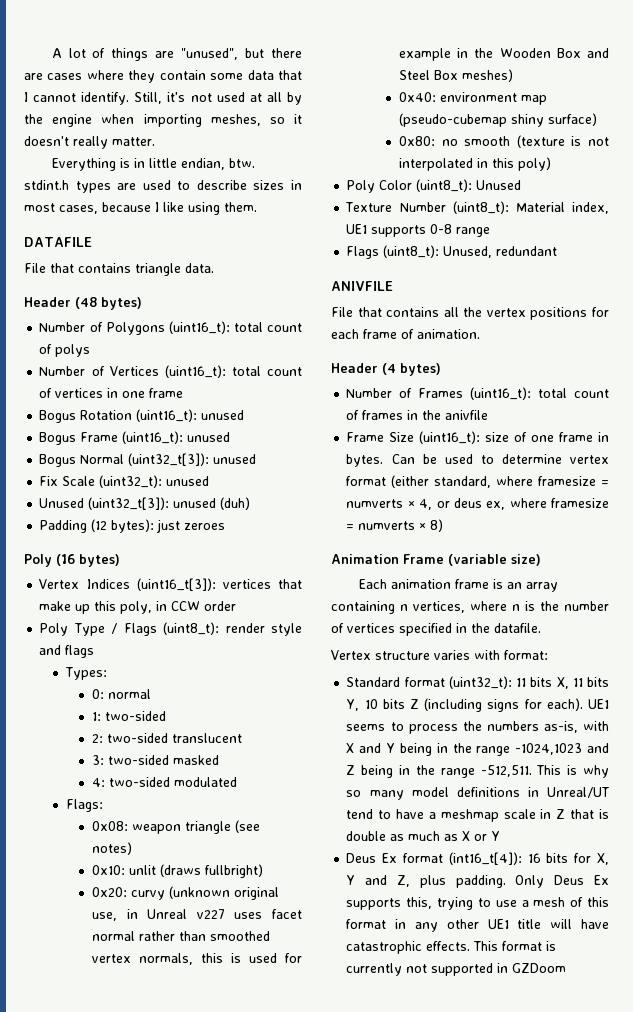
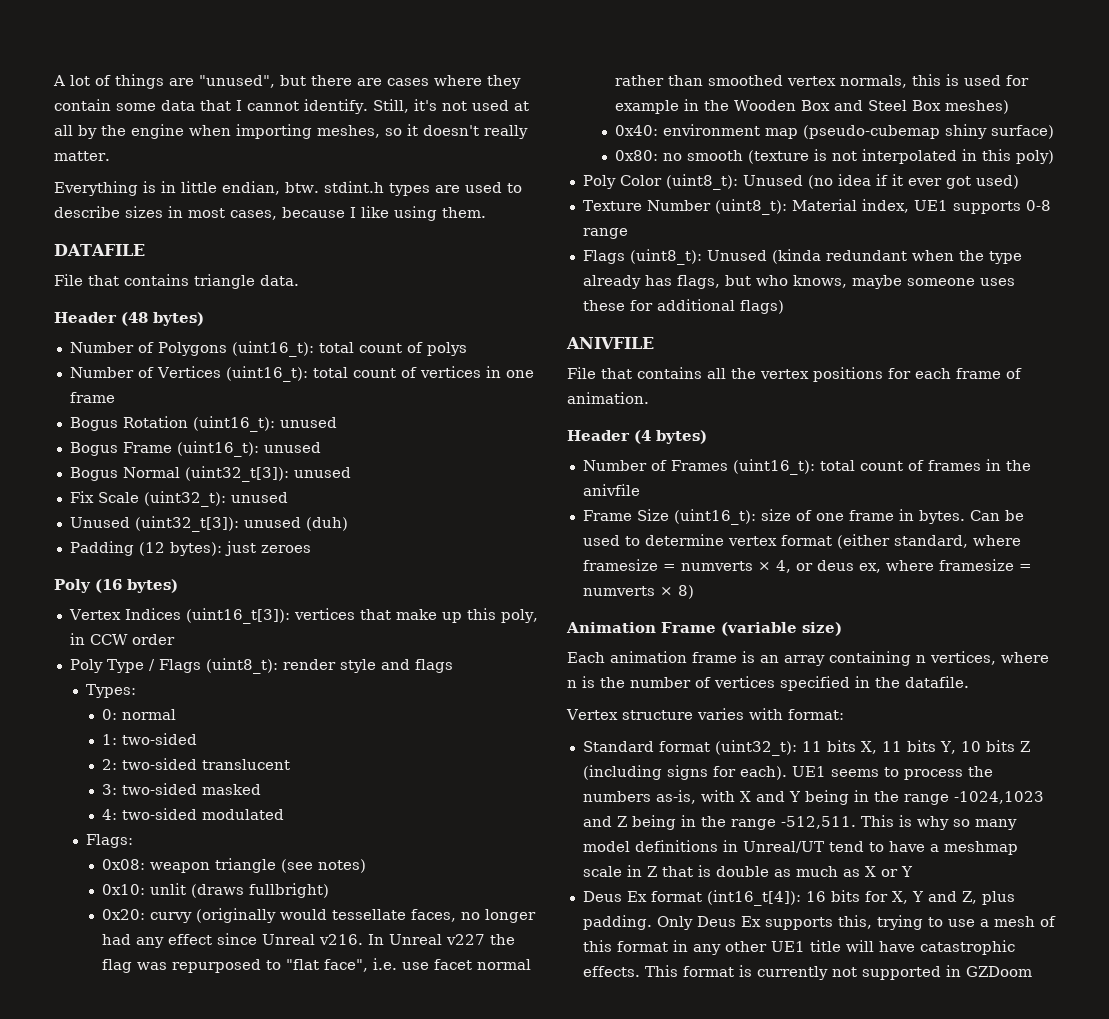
- 0x20: curvy (unknown original use, in Unreal v227 uses facet normal rather than smoothed vertex normals, this is used for example in the Wooden Box and Steel Box meshes)
+ 0x20: curvy (originally would tessellate faces, no longer had any effect since Unreal v216. In Unreal v227 the flag was repurposed to "flat face", i.e. use facet normal rather than smoothed vertex normals, this is used for example in the Wooden Box and Steel Box meshes)
- Poly Color (uint8_t): Unused
+ Poly Color (uint8_t): Unused (no idea if it ever got used)
- Flags (uint8_t): Unused, redundant
+ Flags (uint8_t): Unused (kinda redundant when the type already has flags, but who knows, maybe someone uses these for additional flags)

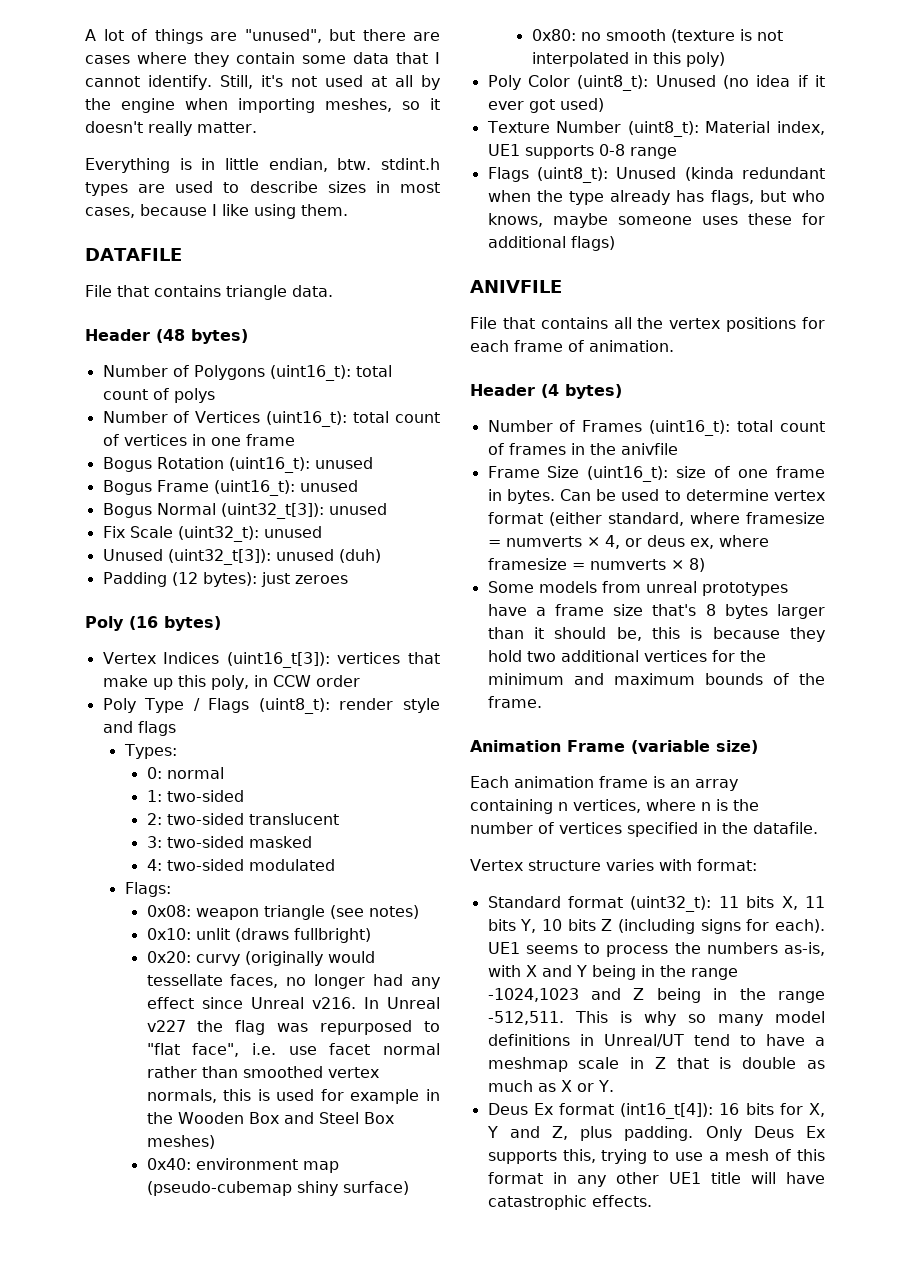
+ Some models from unreal prototypes have a frame size that's 8 bytes larger than it should be, this is because they hold two additional vertices for the minimum and maximum bounds of the frame.
- This is why so many model definitions in Unreal/UT tend to have a meshmap scale in Z that is double as much as X or Y
+ This is why so many model definitions in Unreal/UT tend to have a meshmap scale in Z that is double as much as X or Y.
- This format is currently not supported in GZDoom

